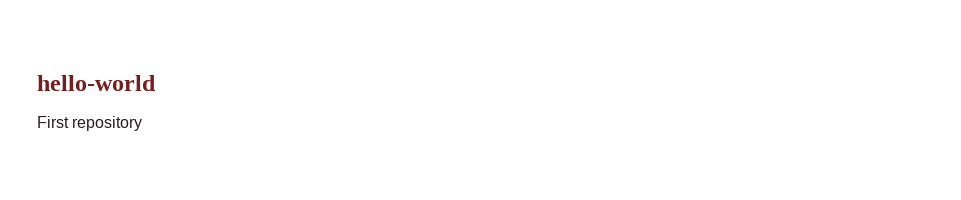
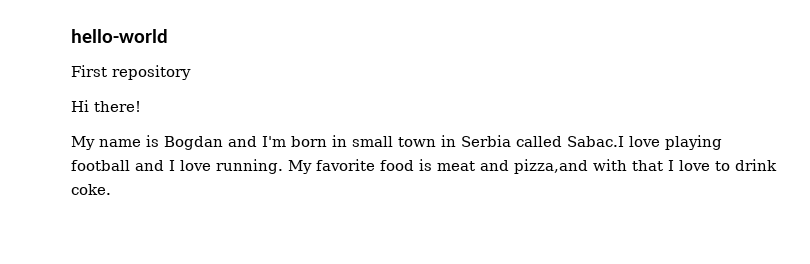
+ Hi there!
+ My name is Bogdan and I'm born in small town in Serbia called Sabac.I love playing football and I love running. My favorite food is meat and pizza,and with that I love to drink coke.

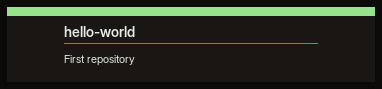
- Hi there!
- My name is Bogdan and I'm born in small town in Serbia called Sabac.I love playing football and I love running. My favorite food is meat and pizza,and with that I love to drink coke.

